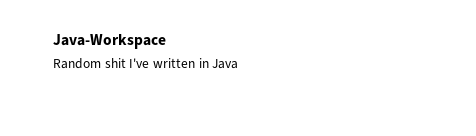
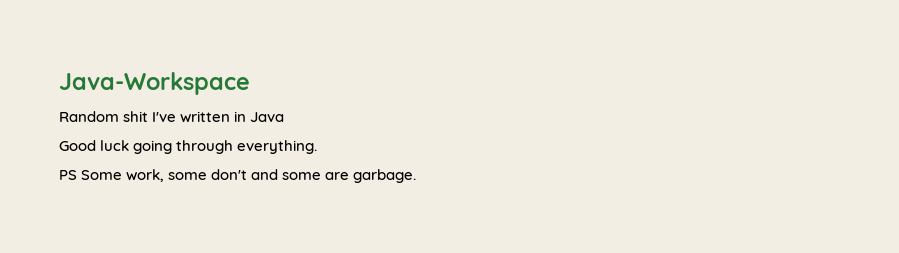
+ Good luck going through everything.
+ PS Some work, some don't and some are garbage.

